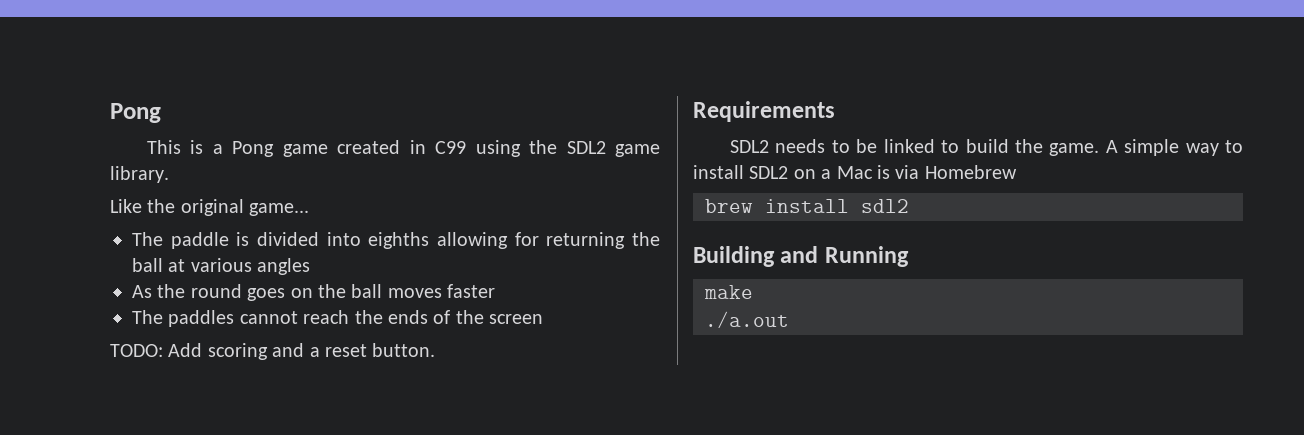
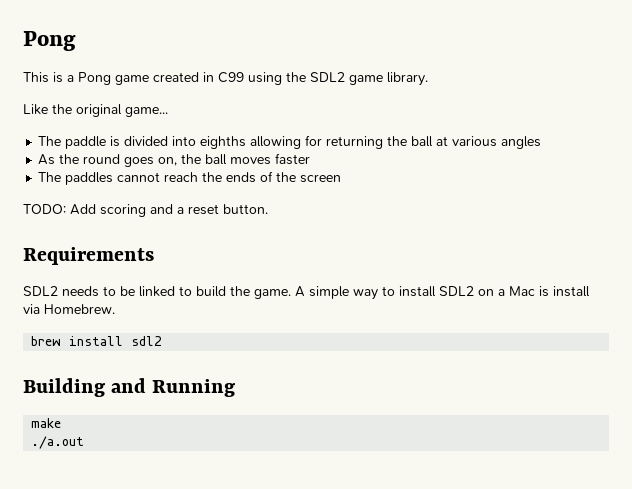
- As the round goes on the ball moves faster
+ As the round goes on, the ball moves faster
- A simple way to install SDL2 on a Mac is via Homebrew
+ A simple way to install SDL2 on a Mac is install via Homebrew.

